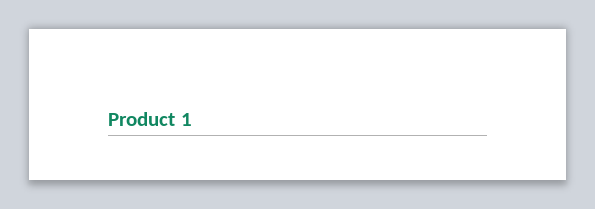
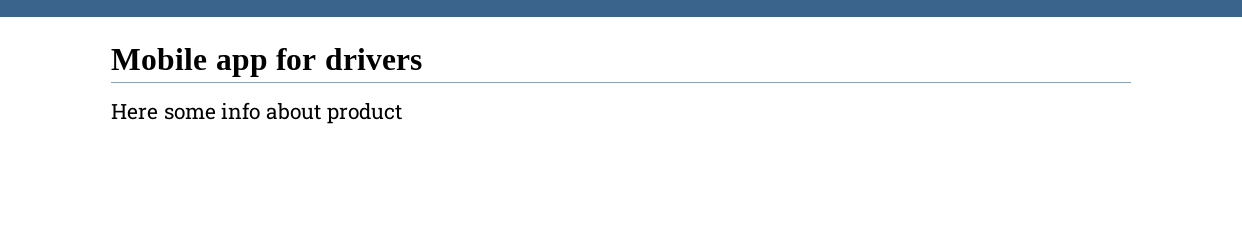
- Product 1
+ Mobile app for drivers
+ Here some info about product

